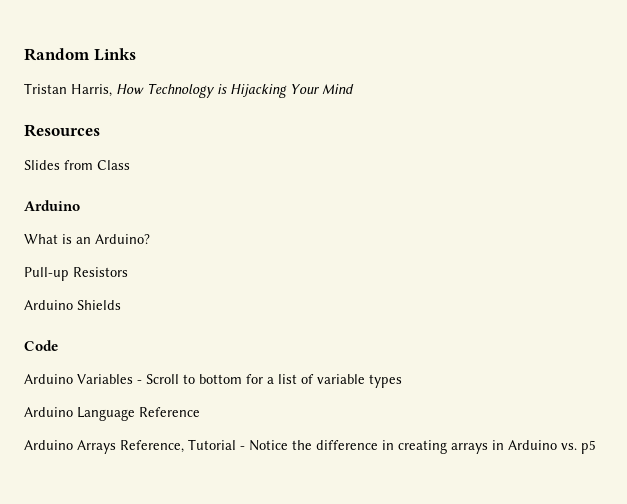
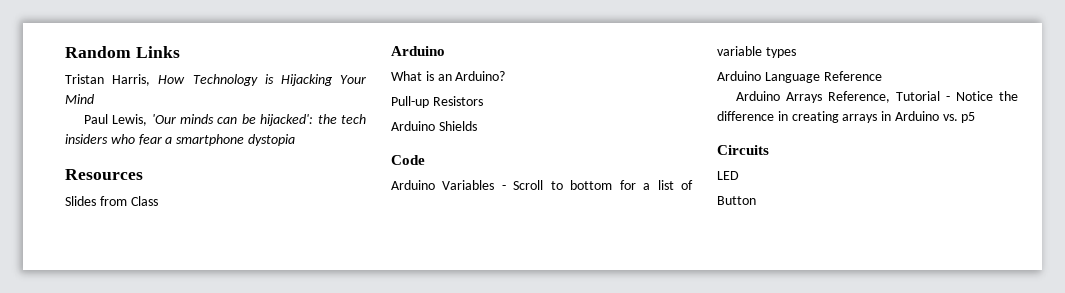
+ Paul Lewis, 'Our minds can be hijacked': the tech insiders who fear a smartphone dystopia
+ Circuits
+ LED
+ Button

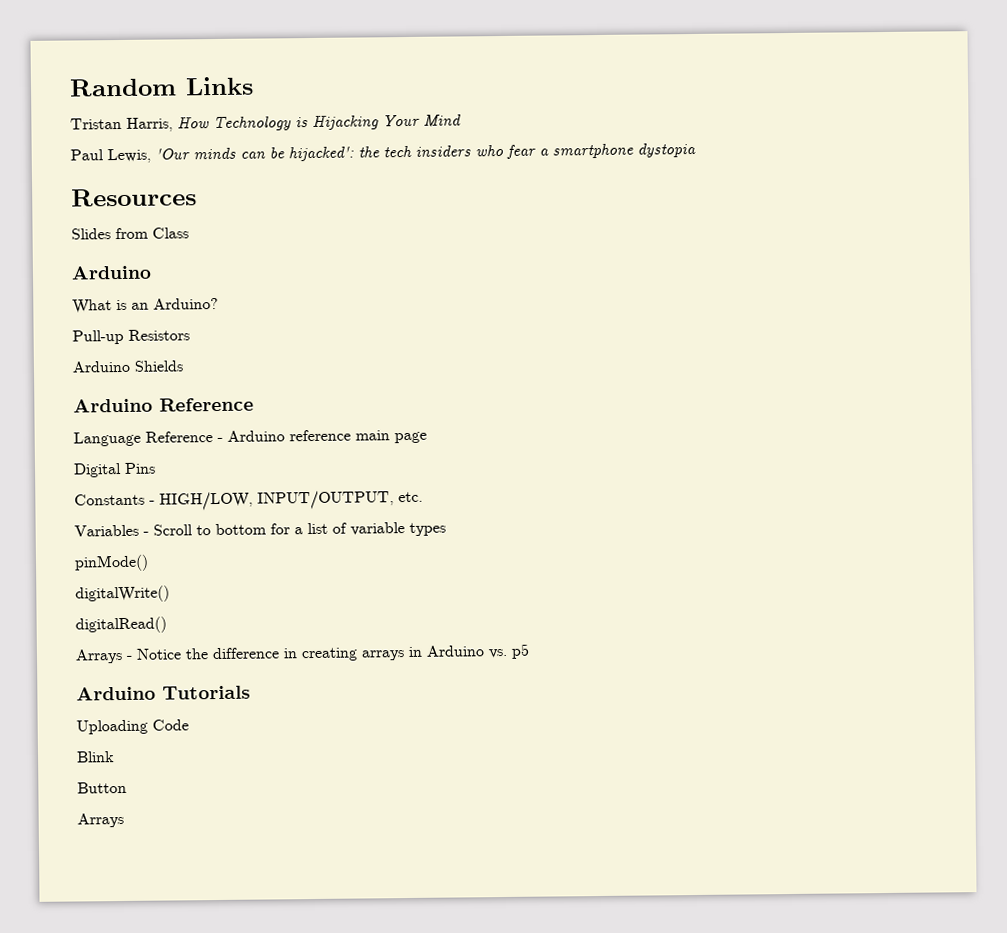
- Code
- Arduino Variables - Scroll to bottom for a list of variable types
+ Arduino Reference
+ Language Reference - Arduino reference main page
+ Digital Pins
+ Constants - HIGH/LOW, INPUT/OUTPUT, etc.
+ Variables - Scroll to bottom for a list of variable types
- Arduino Language Reference
- Arduino Arrays Reference, Tutorial - Notice the difference in creating arrays in Arduino vs. p5
+ pinMode()
+ digitalWrite()
+ digitalRead()
+ Arrays - Notice the difference in creating arrays in Arduino vs. p5
- Circuits
- LED
+ Arduino Tutorials
+ Uploading Code
+ Blink
  Button
+ Arrays

